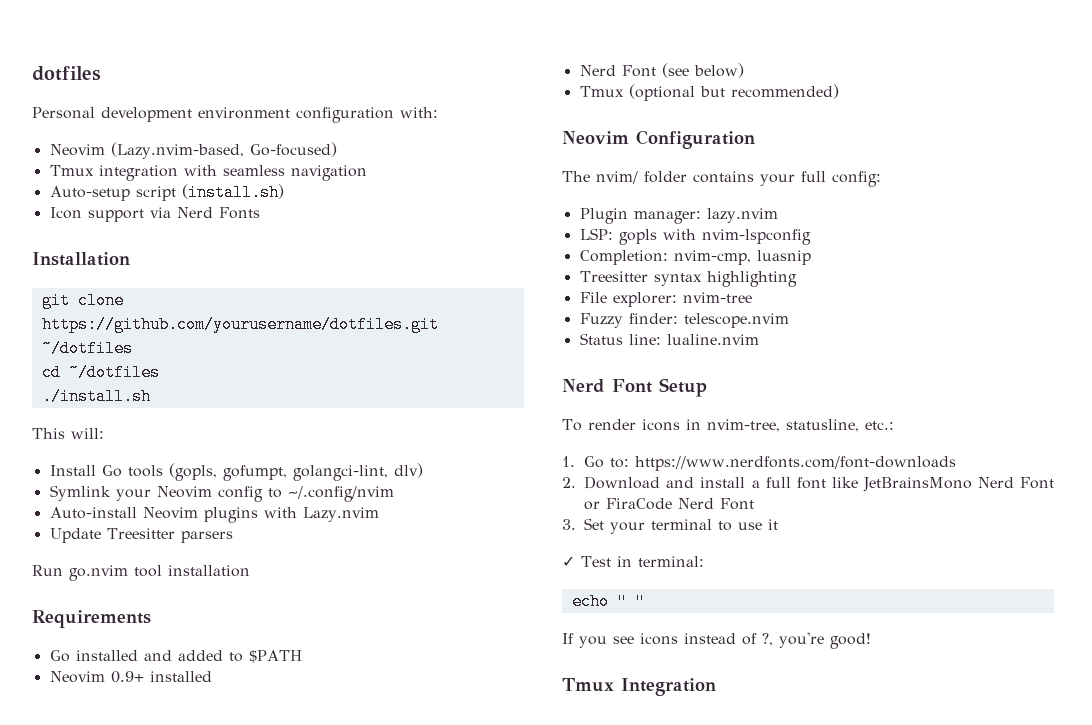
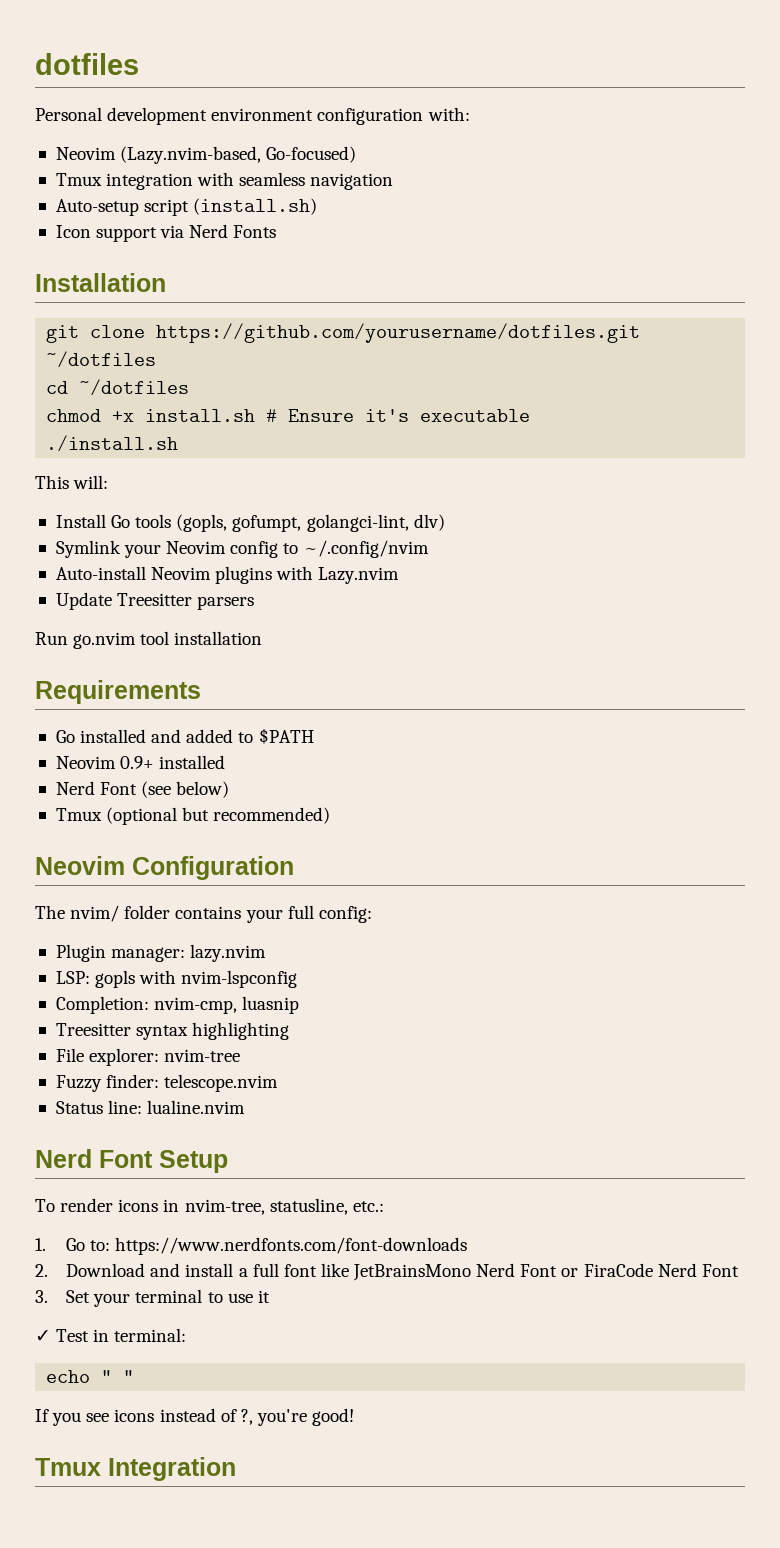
+ chmod +x install.sh # Ensure it's executable

